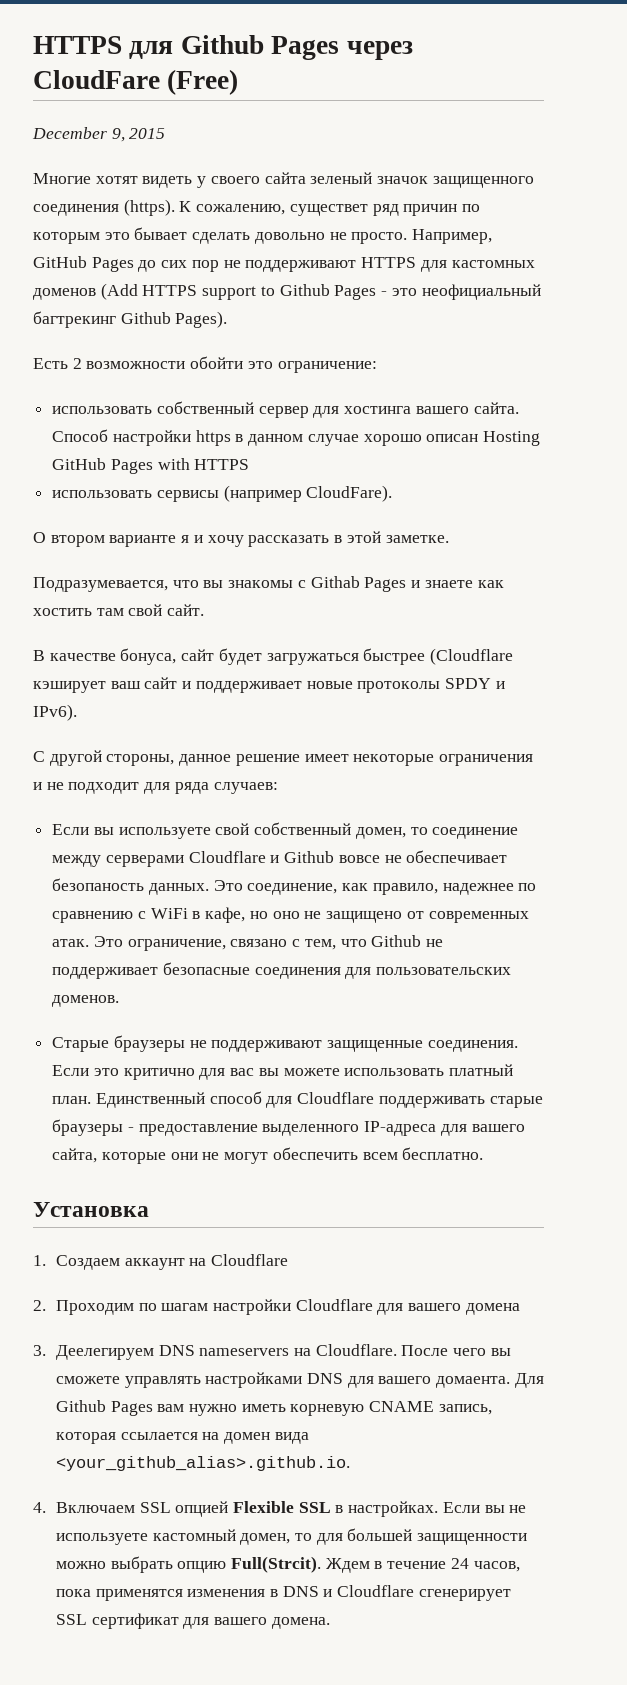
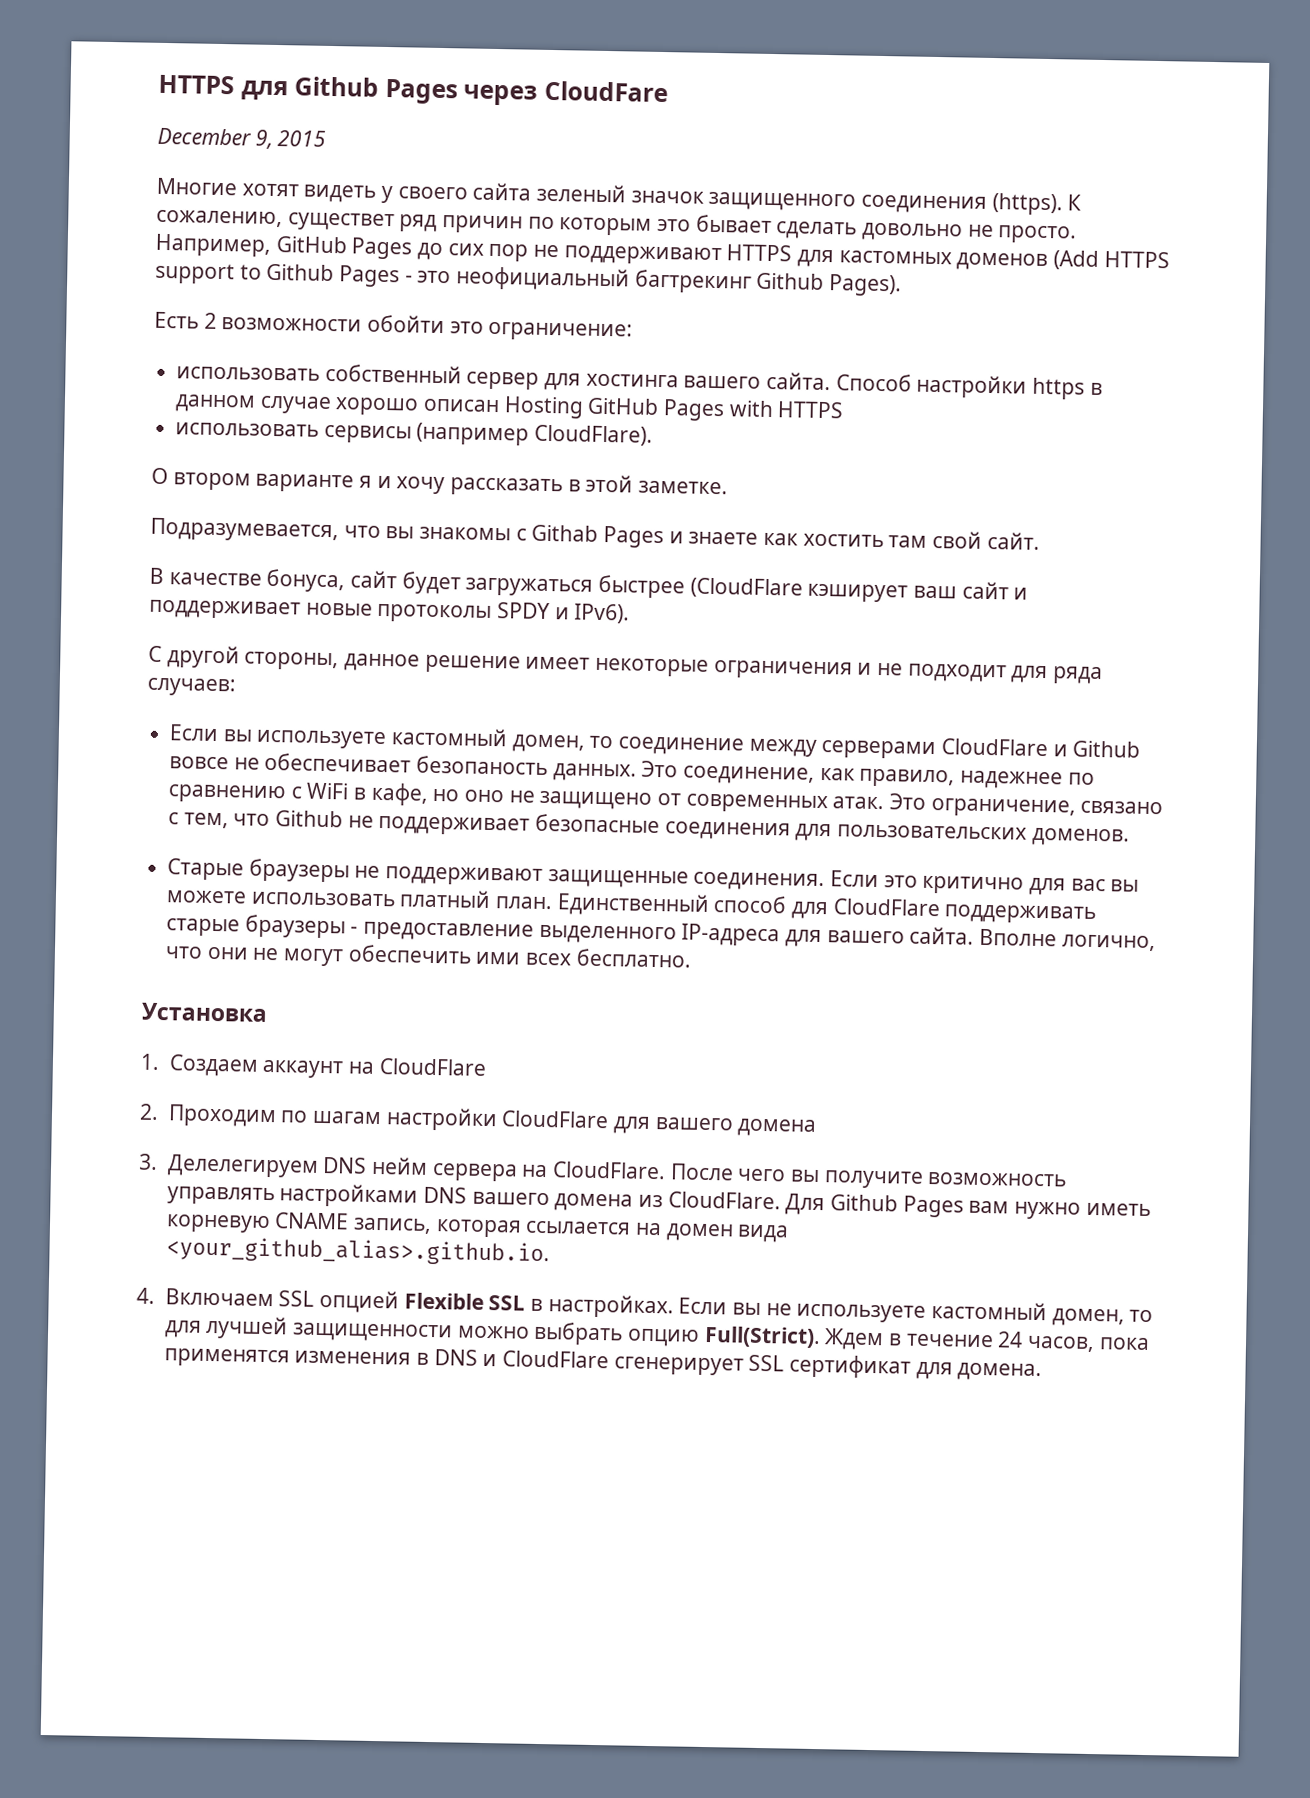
- HTTPS для Github Pages через CloudFare (Free)
+ HTTPS для Github Pages через CloudFare
- использовать сервисы (например CloudFare).
+ использовать сервисы (например CloudFlare).
- В качестве бонуса, сайт будет загружаться быстрее (Cloudflare кэширует ваш сайт и поддерживает новые протоколы SPDY и IPv6).
+ В качестве бонуса, сайт будет загружаться быстрее (CloudFlare кэширует ваш сайт и поддерживает новые протоколы SPDY и IPv6).
- Если вы используете свой собственный домен, то соединение между серверами Cloudflare и Github вовсе не обеспечивает безопаность данных.
+ Если вы используете кастомный домен, то соединение между серверами CloudFlare и Github вовсе не обеспечивает безопаность данных.
- Единственный способ для Cloudflare поддерживать старые браузеры - предоставление выделенного IP-адреса для вашего сайта, которые они не могут обеспечить всем бесплатно.
+ Единственный способ для CloudFlare поддерживать старые браузеры - предоставление выделенного IP-адреса для вашего сайта. Вполне логично, что они не могут обеспечить ими всех бесплатно.
- 1. Создаем аккаунт на Cloudflare
+ 1. Создаем аккаунт на CloudFlare
- 2. Проходим по шагам настройки Cloudflare для вашего домена
+ 2. Проходим по шагам настройки CloudFlare для вашего домена
- 3. Деелегируем DNS nameservers на Cloudflare.
+ 3. Делелегируем DNS нейм сервера на CloudFlare.
- После чего вы сможете управлять настройками DNS для вашего домаента.
+ После чего вы получите возможность управлять настройками DNS вашего домена из CloudFlare.
- Если вы не используете кастомный домен, то для большей защищенности можно выбрать опцию Full(Strcit).
+ Если вы не используете кастомный домен, то для лучшей защищенности можно выбрать опцию Full(Strict).
- Ждем в течение 24 часов, пока применятся изменения в DNS и Cloudflare сгенерирует SSL сертификат для вашего домена.
+ Ждем в течение 24 часов, пока применятся изменения в DNS и CloudFlare сгенерирует SSL сертификат для домена.

